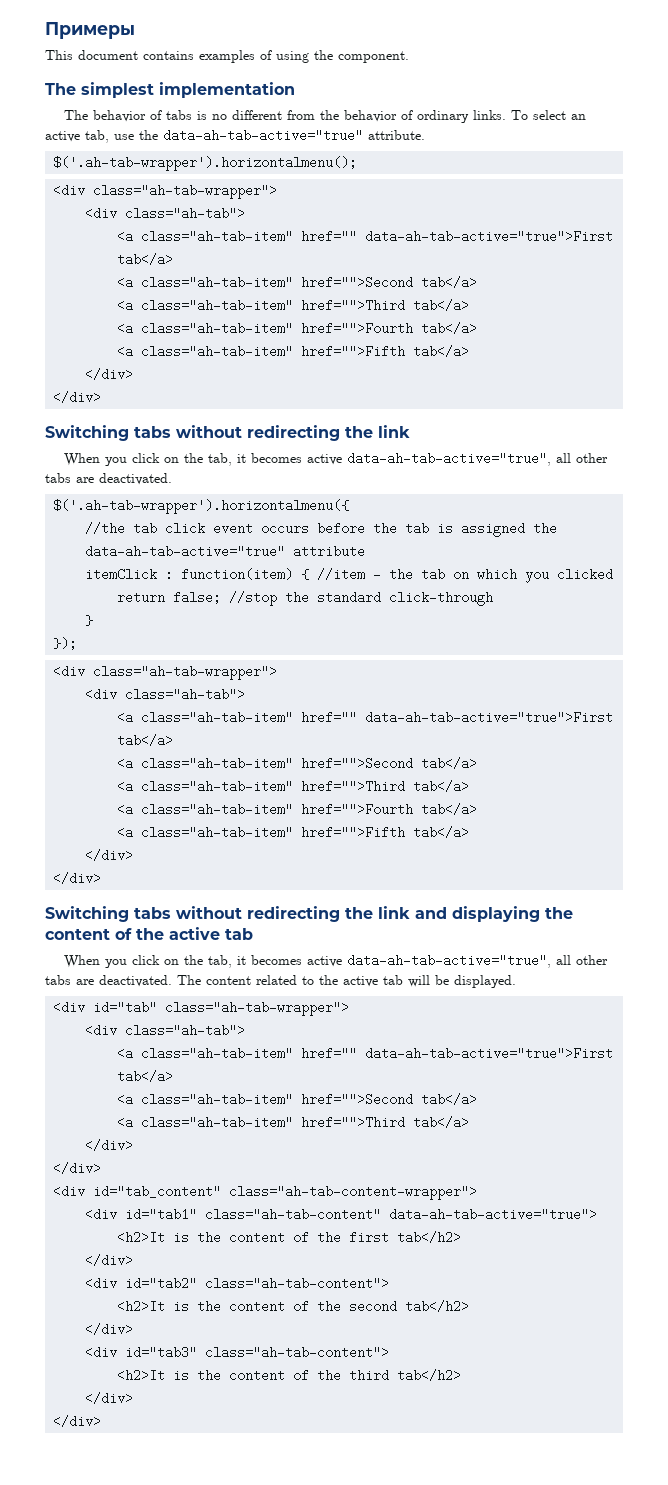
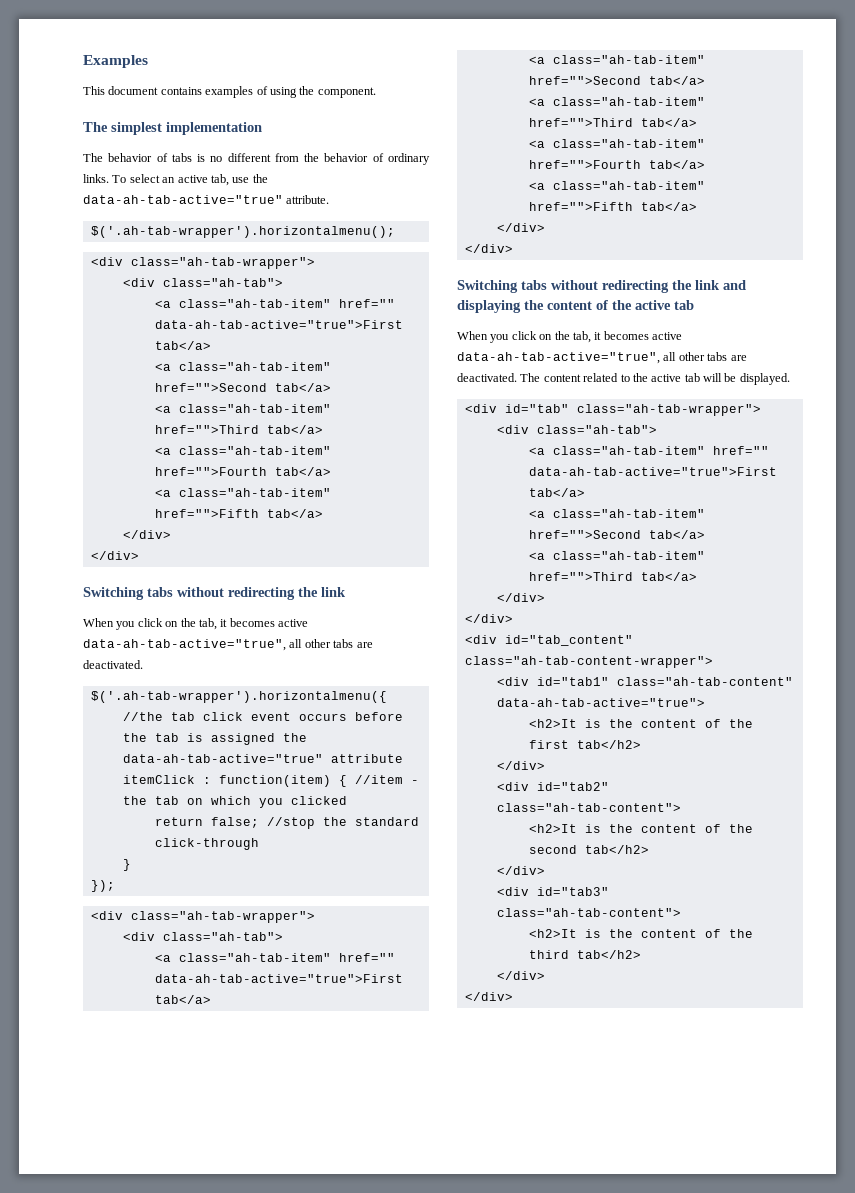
- Примеры
+ Examples

